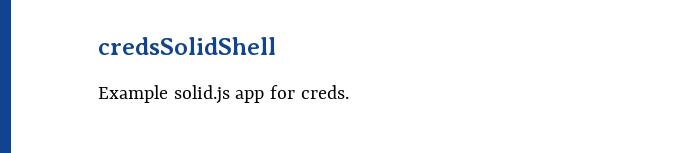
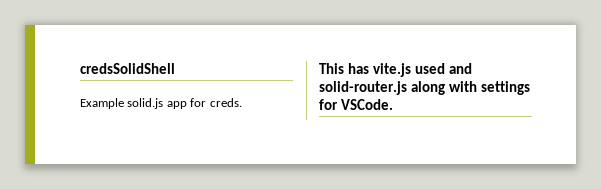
+ This has vite.js used and solid-router.js along with settings for VSCode.

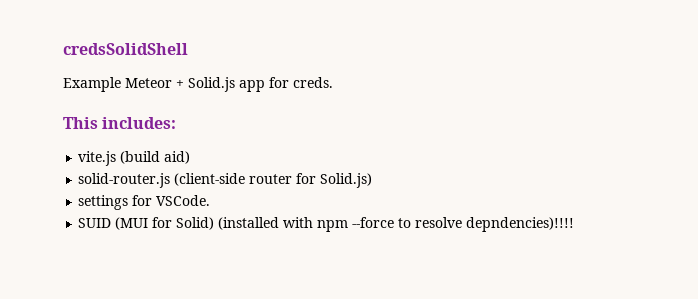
- Example solid.js app for creds.
+ Example Meteor + Solid.js app for creds.
- This has vite.js used and solid-router.js along with settings for VSCode.
+ This includes:
+ vite.js (build aid)
+ solid-router.js (client-side router for Solid.js)
+ settings for VSCode.
+ SUID (MUI for Solid) (installed with npm --force to resolve depndencies)!!!!

